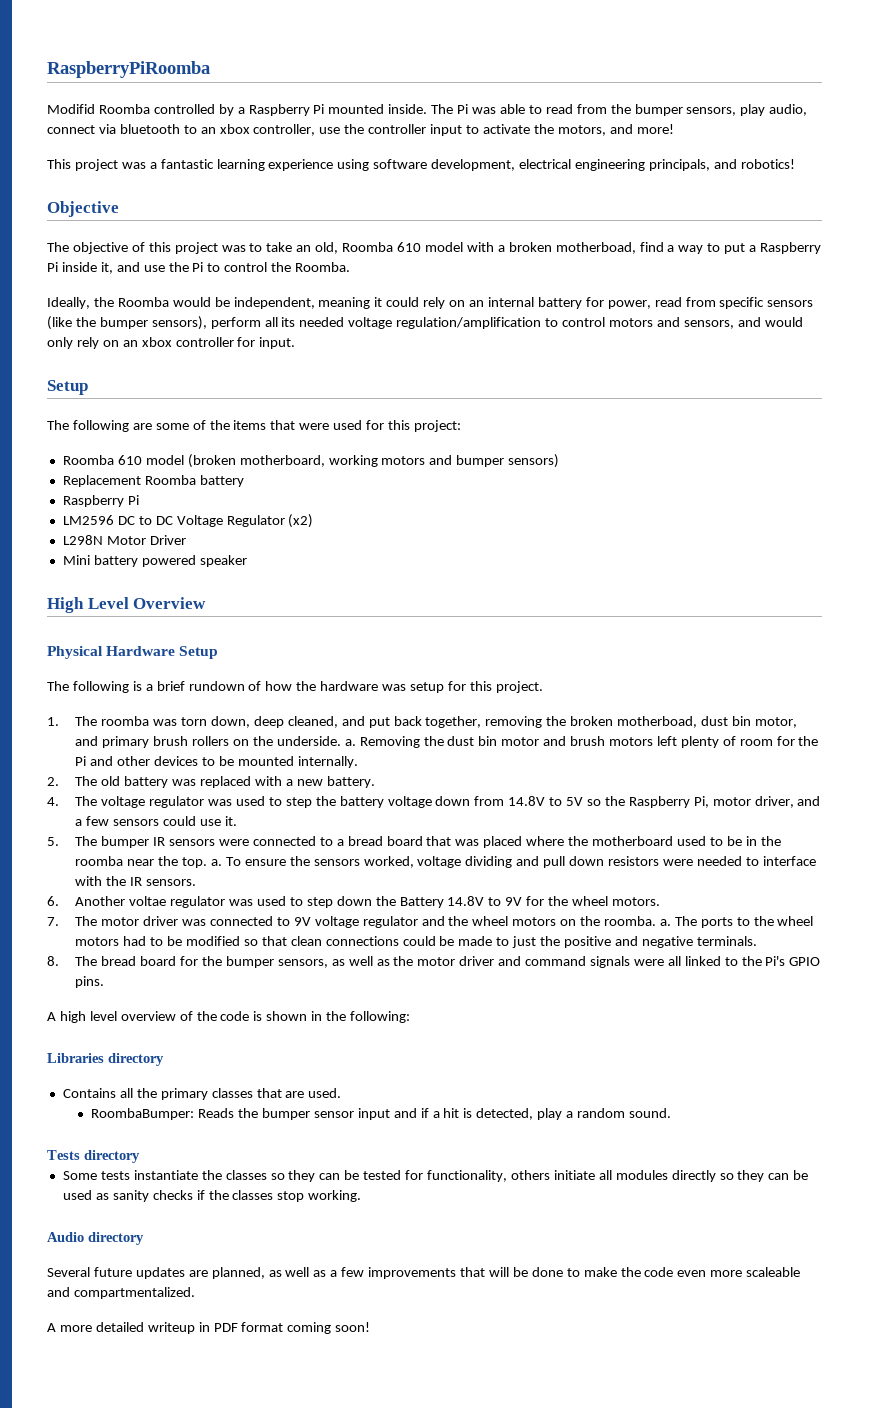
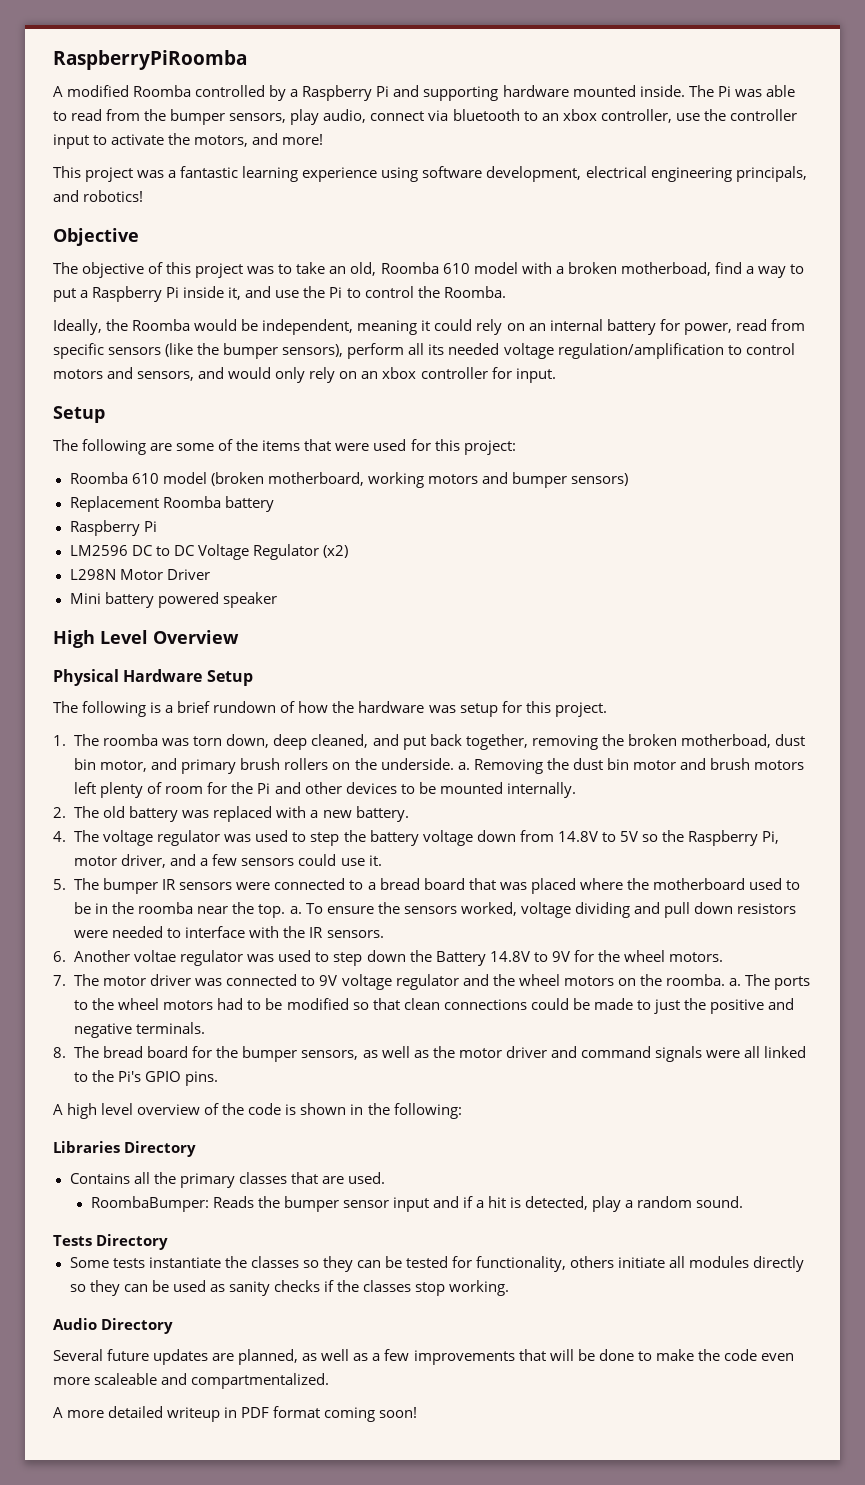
- Modifid Roomba controlled by a Raspberry Pi mounted inside.
+ A modified Roomba controlled by a Raspberry Pi and supporting hardware mounted inside.
- Libraries directory
+ Libraries Directory
- Tests directory
+ Tests Directory
- Audio directory
+ Audio Directory

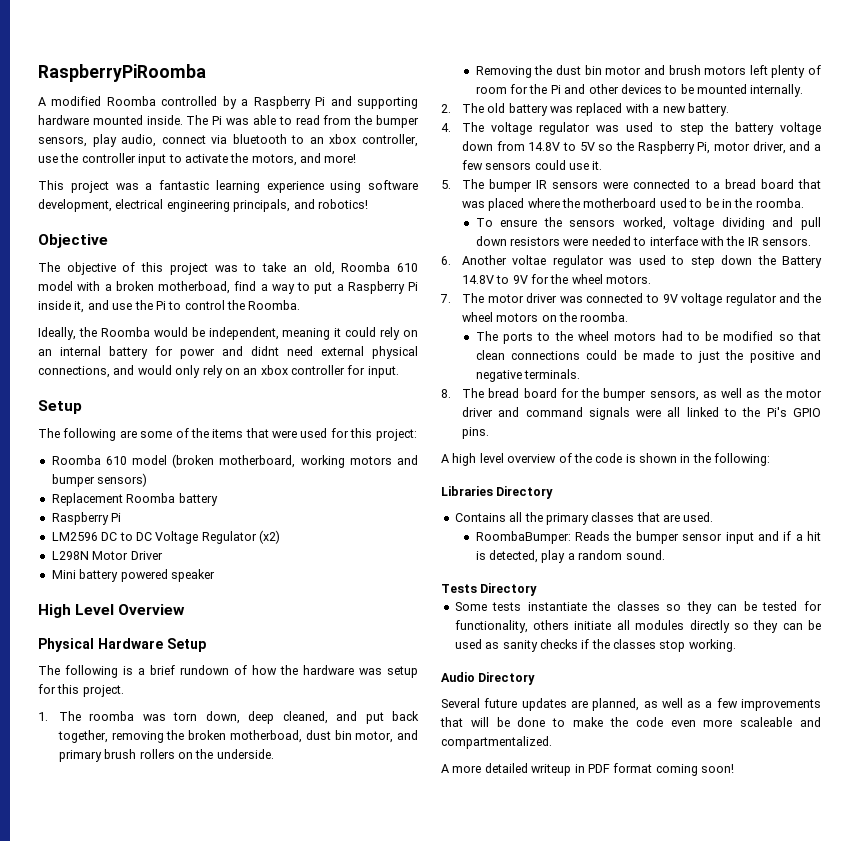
- Ideally, the Roomba would be independent, meaning it could rely on an internal battery for power, read from specific sensors (like the bumper sensors), perform all its needed voltage regulation/amplification to control motors and sensors, and would only rely on an xbox controller for input.
+ Ideally, the Roomba would be independent, meaning it could rely on an internal battery for power and didnt need external physical connections, and would only rely on an xbox controller for input.
- 1. The roomba was torn down, deep cleaned, and put back together, removing the broken motherboad, dust bin motor, and primary brush rollers on the underside. a. Removing the dust bin motor and brush motors left plenty of room for the Pi and other devices to be mounted internally.
+ 1. The roomba was torn down, deep cleaned, and put back together, removing the broken motherboad, dust bin motor, and primary brush rollers on the underside.
+ Removing the dust bin motor and brush motors left plenty of room for the Pi and other devices to be mounted internally.
- 5. The bumper IR sensors were connected to a bread board that was placed where the motherboard used to be in the roomba near the top. a. To ensure the sensors worked, voltage dividing and pull down resistors were needed to interface with the IR sensors.
+ 5. The bumper IR sensors were connected to a bread board that was placed where the motherboard used to be in the roomba.
+ To ensure the sensors worked, voltage dividing and pull down resistors were needed to interface with the IR sensors.
- 7. The motor driver was connected to 9V voltage regulator and the wheel motors on the roomba. a. The ports to the wheel motors had to be modified so that clean connections could be made to just the positive and negative terminals.
+ 7. The motor driver was connected to 9V voltage regulator and the wheel motors on the roomba.
+ The ports to the wheel motors had to be modified so that clean connections could be made to just the positive and negative terminals.

